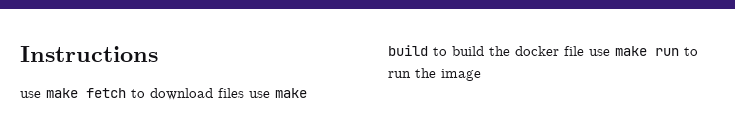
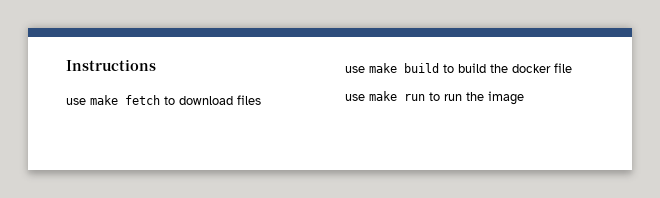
- use make fetch to download files use make build to build the docker file use make run to run the image
+ use make fetch to download files
+ use make build to build the docker file
+ use make run to run the image

